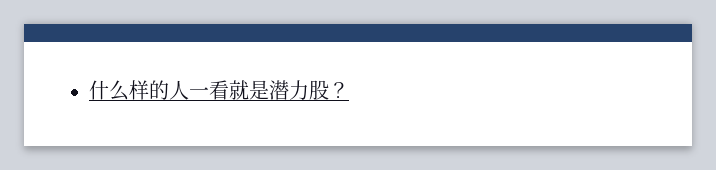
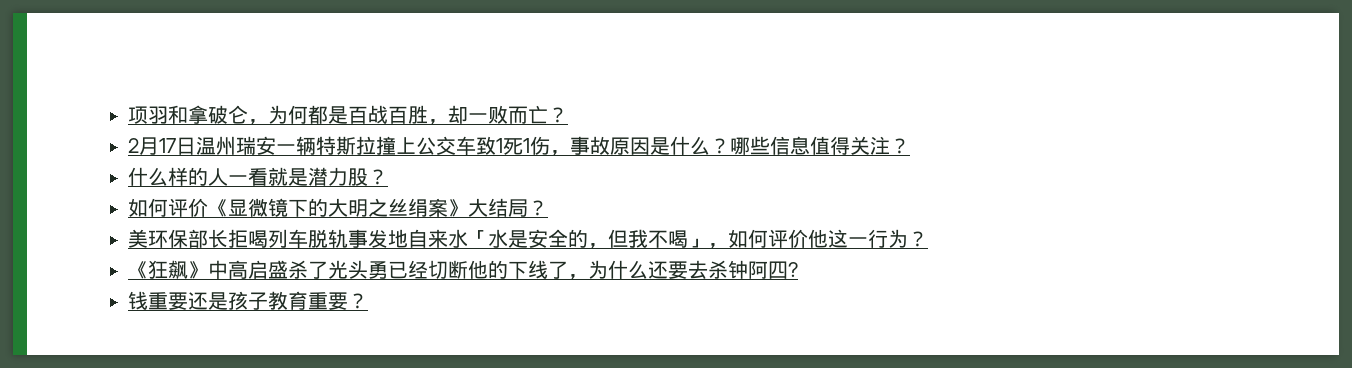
+ 项羽和拿破仑，为何都是百战百胜，却一败而亡？
+ 2月17日温州瑞安一辆特斯拉撞上公交车致1死1伤，事故原因是什么？哪些信息值得关注？
+ 如何评价《显微镜下的大明之丝绢案》大结局？
+ 美环保部长拒喝列车脱轨事发地自来水「水是安全的，但我不喝」，如何评价他这一行为？
+ 《狂飙》中高启盛杀了光头勇已经切断他的下线了，为什么还要去杀钟阿四?
+ 钱重要还是孩子教育重要？

